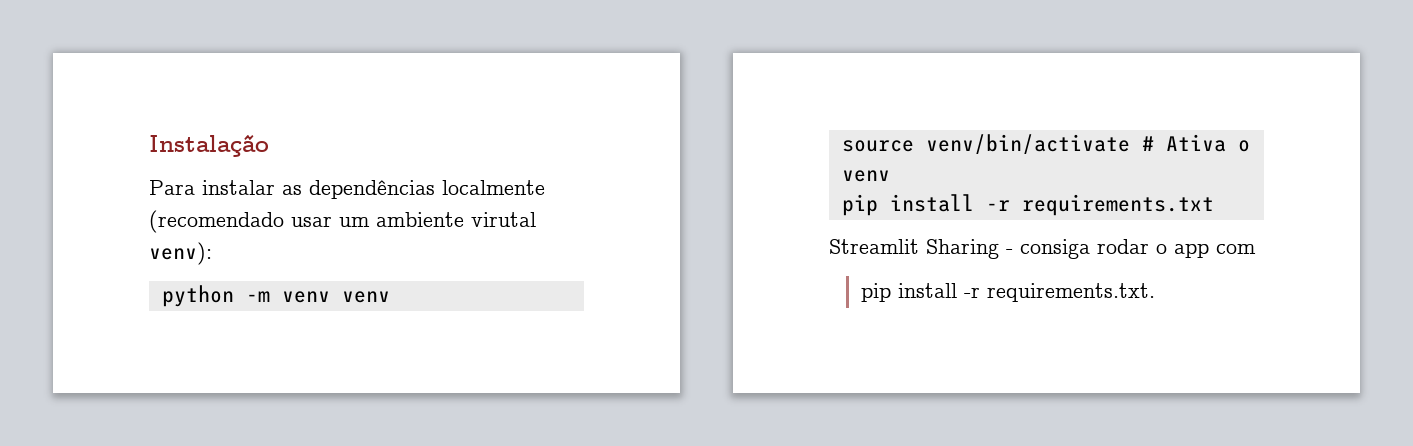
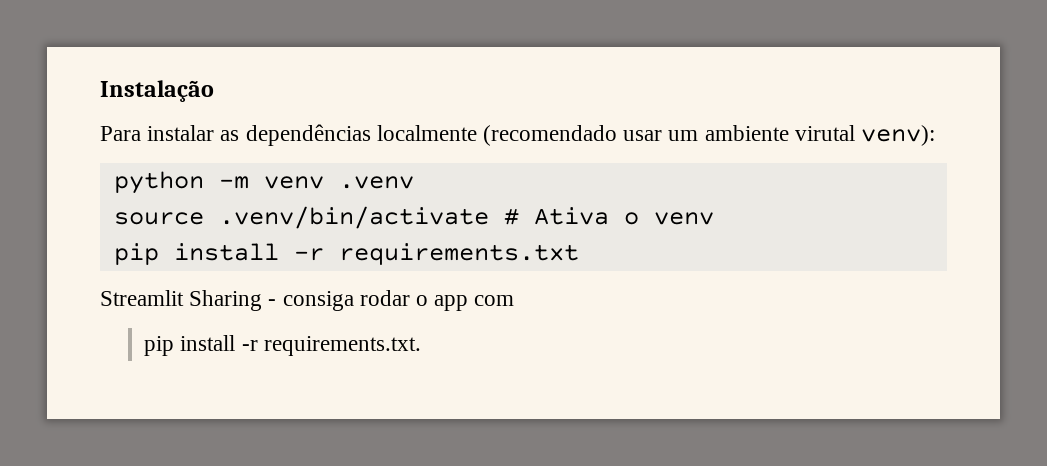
- python -m venv venv
+ python -m venv .venv
- source venv/bin/activate # Ativa o venv
+ source .venv/bin/activate # Ativa o venv

